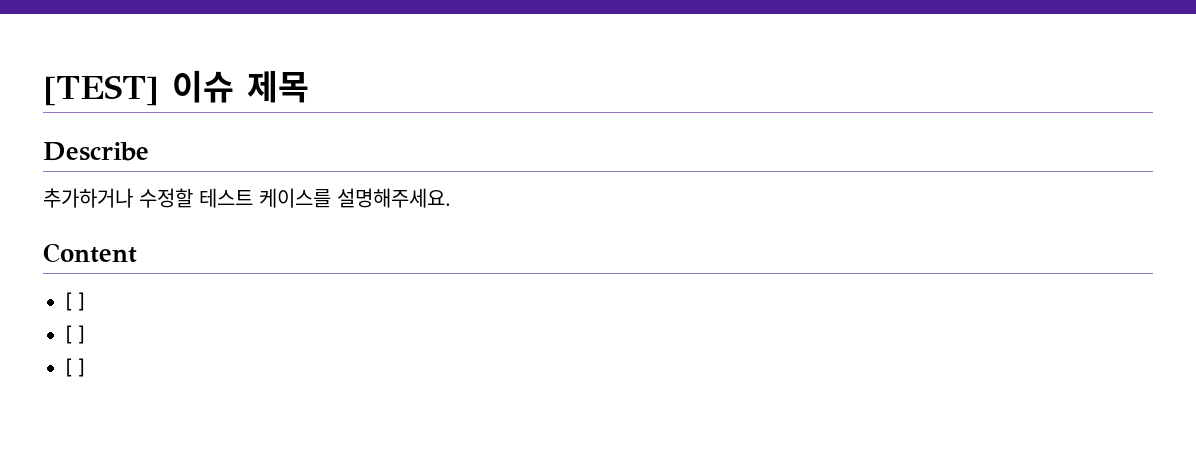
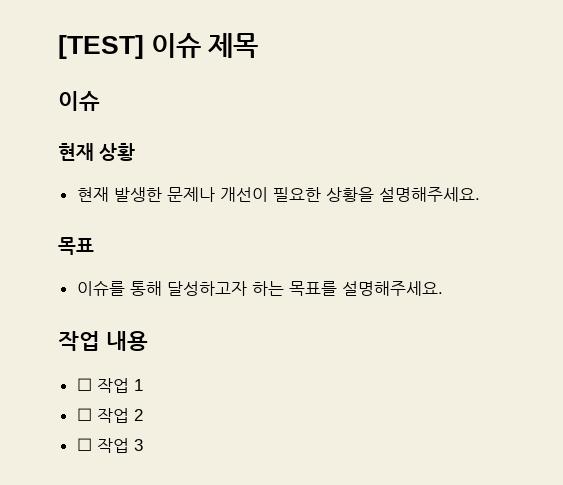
  [TEST] 이슈 제목
- Describe
- 추가하거나 수정할 테스트 케이스를 설명해주세요.
- Content
- [ ]
- [ ]
- [ ]
+ 이슈
+ 현재 상황
+ 현재 발생한 문제나 개선이 필요한 상황을 설명해주세요.
+ 목표
+ 이슈를 통해 달성하고자 하는 목표를 설명해주세요.
+ 작업 내용
+ ☐ 작업 1
+ ☐ 작업 2
+ ☐ 작업 3

